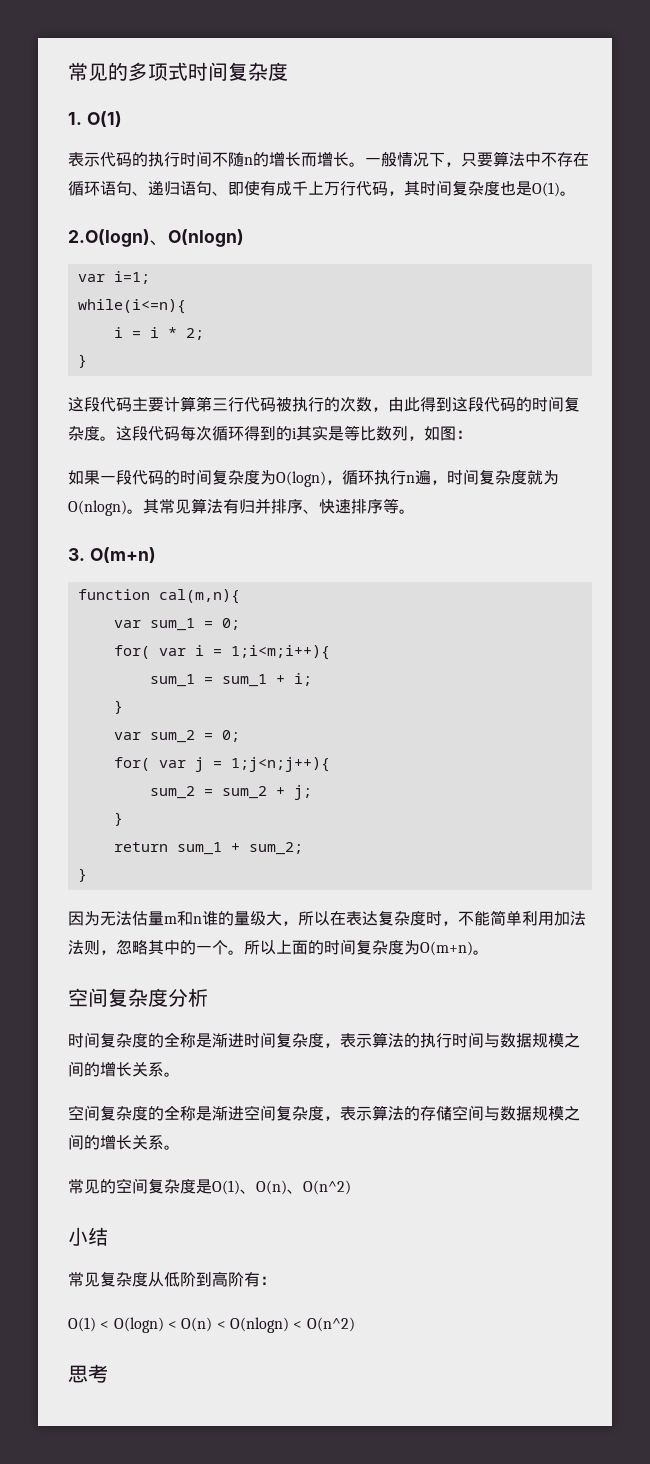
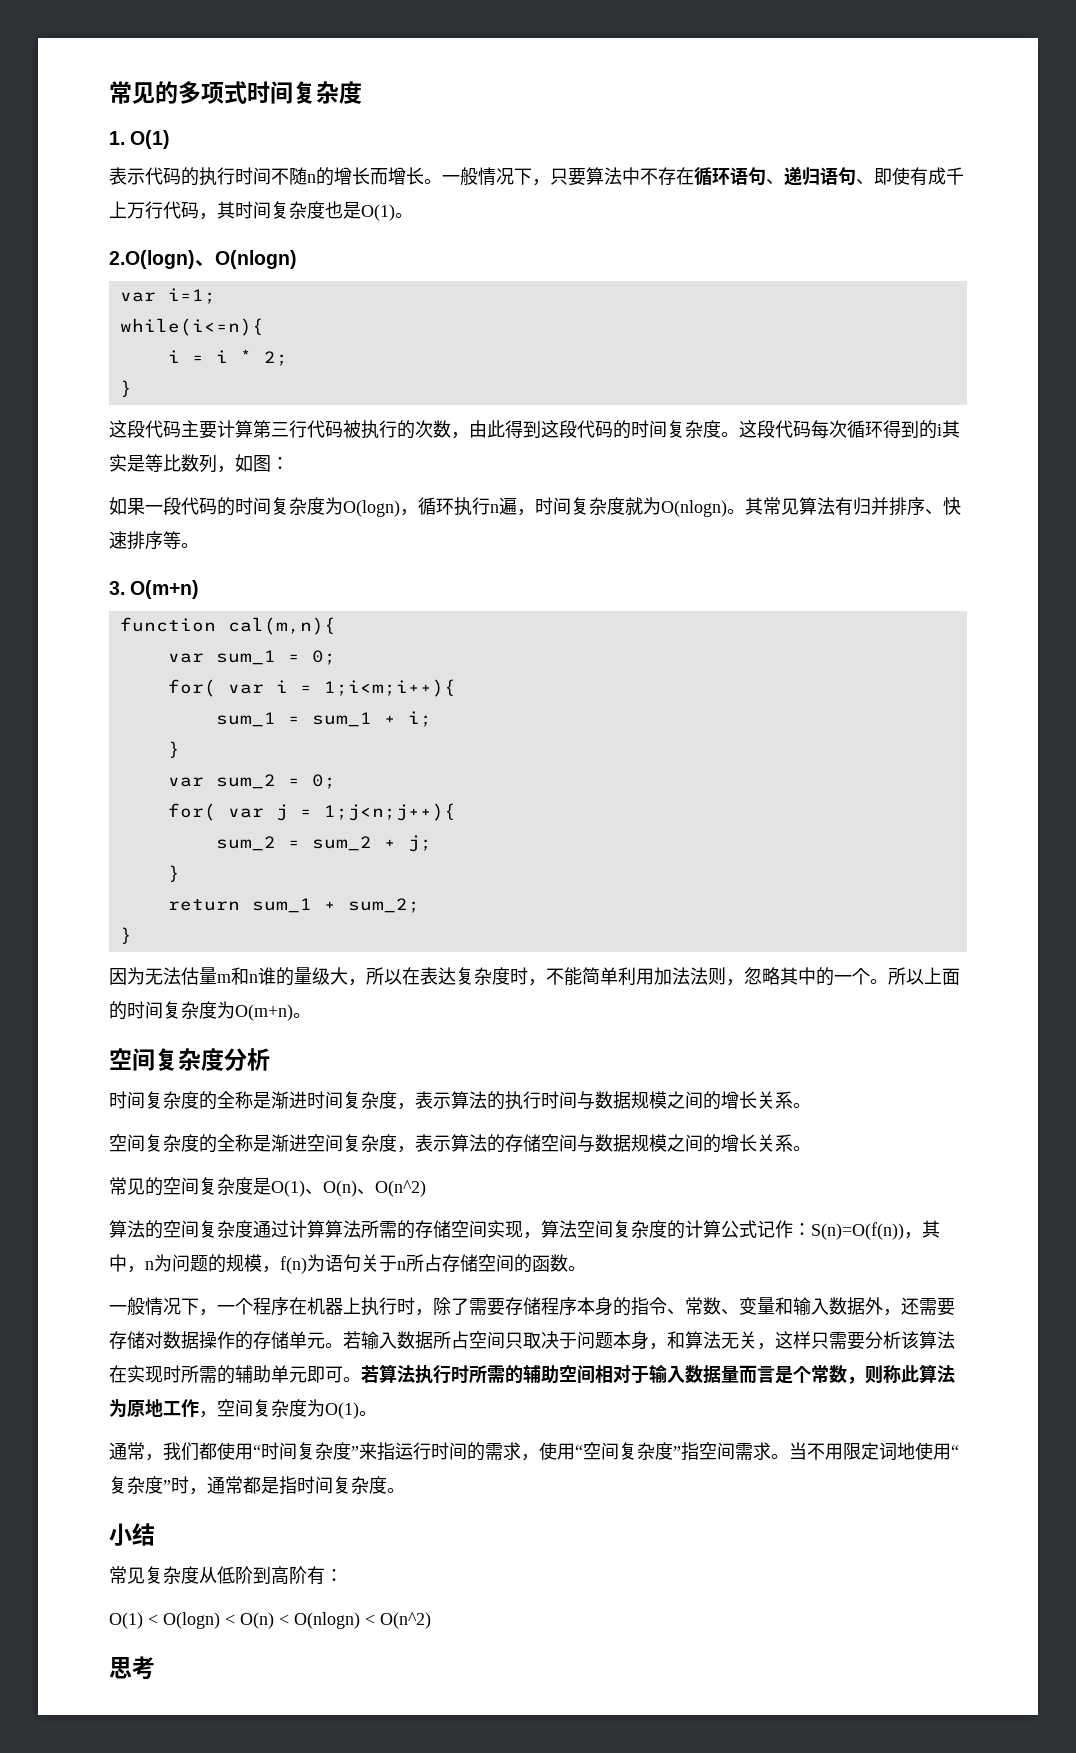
+ 算法的空间复杂度通过计算算法所需的存储空间实现，算法空间复杂度的计算公式记作：S(n)=O(f(n))，其中，n为问题的规模，f(n)为语句关于n所占存储空间的函数。
+ 一般情况下，一个程序在机器上执行时，除了需要存储程序本身的指令、常数、变量和输入数据外，还需要存储对数据操作的存储单元。若输入数据所占空间只取决于问题本身，和算法无关，这样只需要分析该算法在实现时所需的辅助单元即可。若算法执行时所需的辅助空间相对于输入数据量而言是个常数，则称此算法为原地工作，空间复杂度为O(1)。
+ 通常，我们都使用“时间复杂度”来指运行时间的需求，使用“空间复杂度”指空间需求。当不用限定词地使用“复杂度”时，通常都是指时间复杂度。

